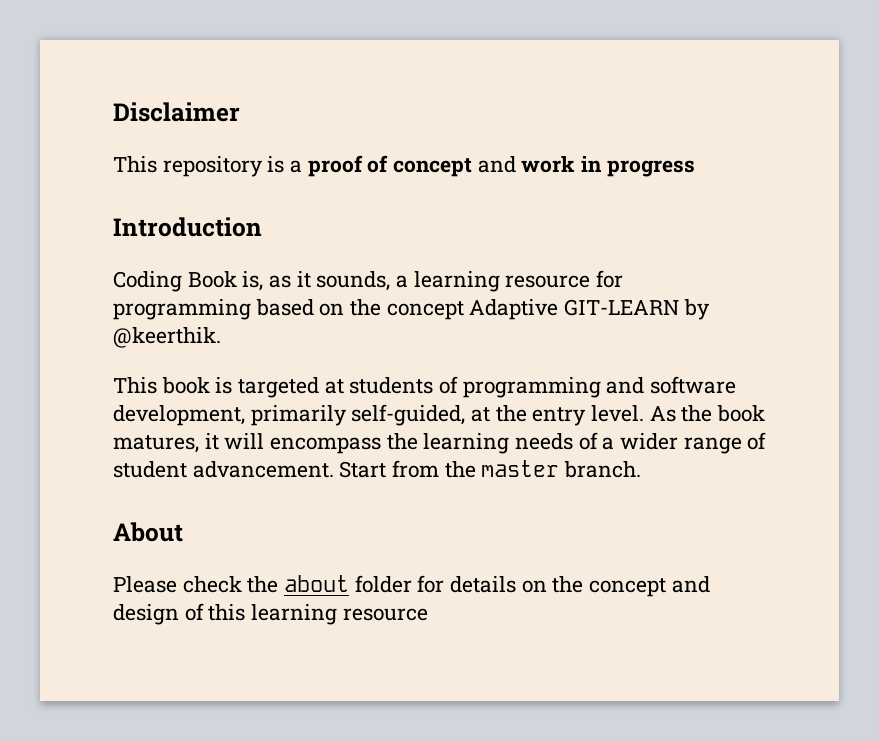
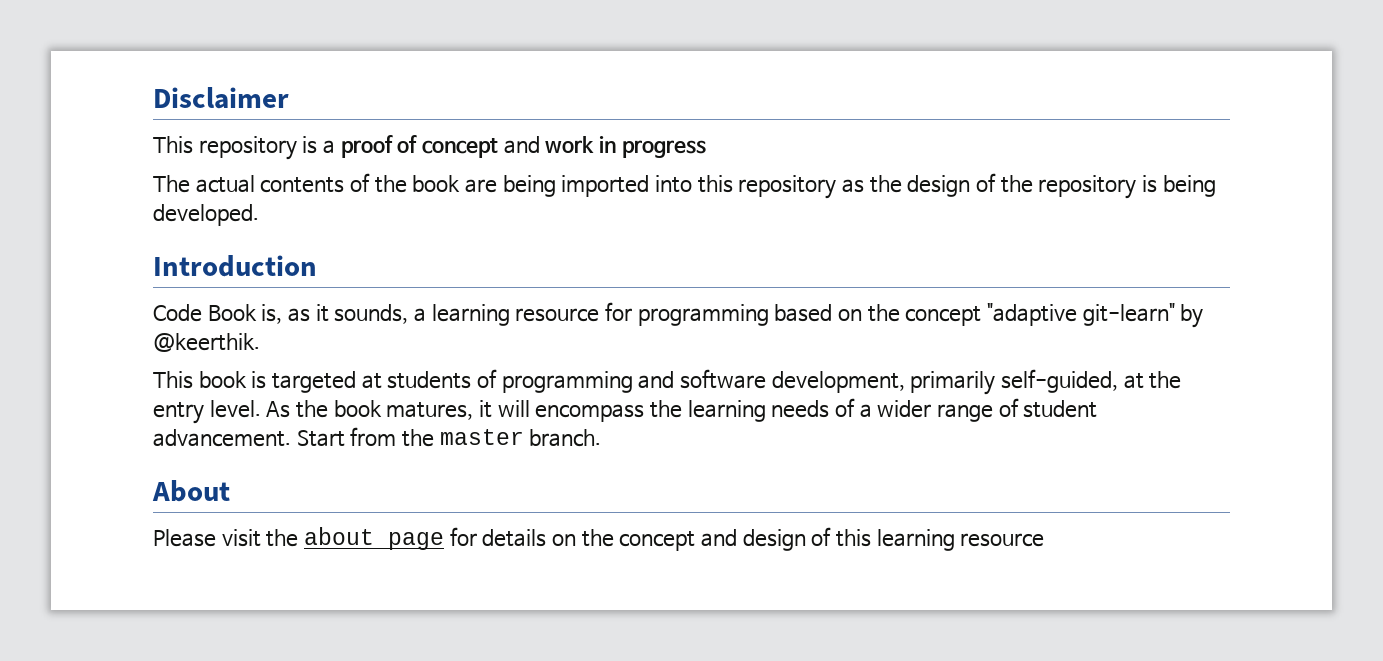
+ The actual contents of the book are being imported into this repository as the design of the repository is being developed.
- Coding Book is, as it sounds, a learning resource for programming based on the concept Adaptive GIT-LEARN by @keerthik.
+ Code Book is, as it sounds, a learning resource for programming based on the concept "adaptive git-learn" by @keerthik.
- Please check the about folder for details on the concept and design of this learning resource
+ Please visit the about page for details on the concept and design of this learning resource

